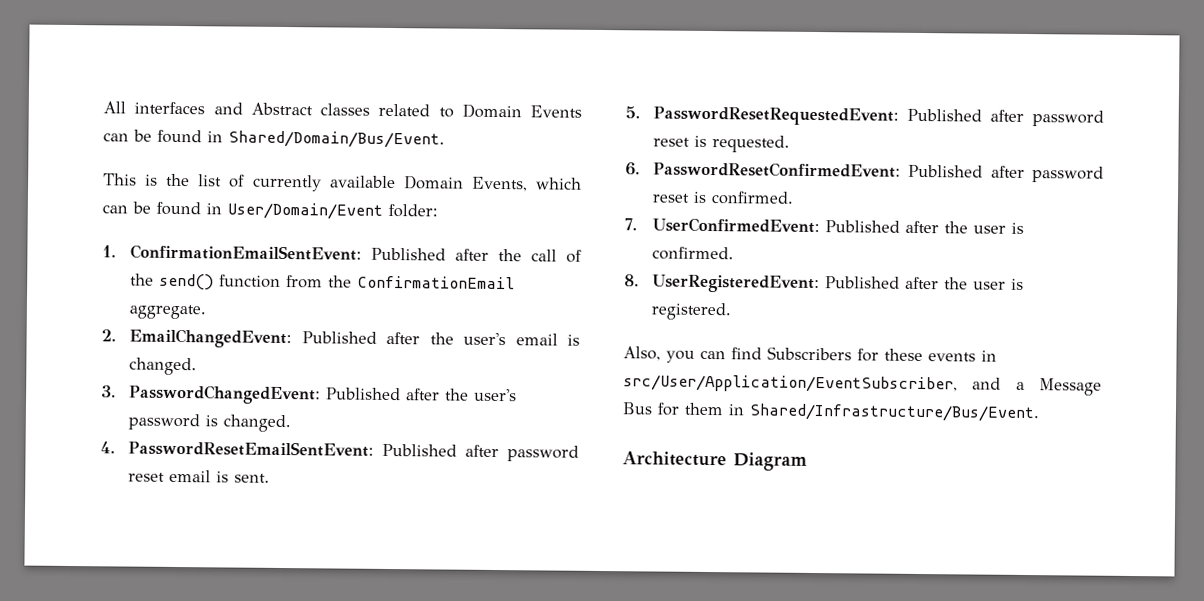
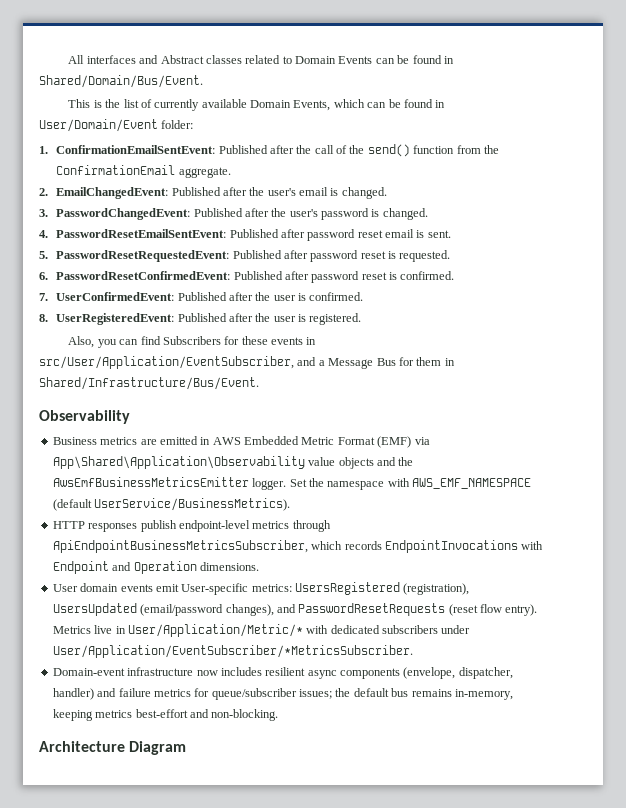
+ Observability
+ Business metrics are emitted in AWS Embedded Metric Format (EMF) via App\Shared\Application\Observability value objects and the AwsEmfBusinessMetricsEmitter logger. Set the namespace with AWS_EMF_NAMESPACE (default UserService/BusinessMetrics).
+ HTTP responses publish endpoint-level metrics through ApiEndpointBusinessMetricsSubscriber, which records EndpointInvocations with Endpoint and Operation dimensions.
+ User domain events emit User-specific metrics: UsersRegistered (registration), UsersUpdated (email/password changes), and PasswordResetRequests (reset flow entry). Metrics live in User/Application/Metric/* with dedicated subscribers under User/Application/EventSubscriber/*MetricsSubscriber.
+ Domain-event infrastructure now includes resilient async components (envelope, dispatcher, handler) and failure metrics for queue/subscriber issues; the default bus remains in-memory, keeping metrics best-effort and non-blocking.

